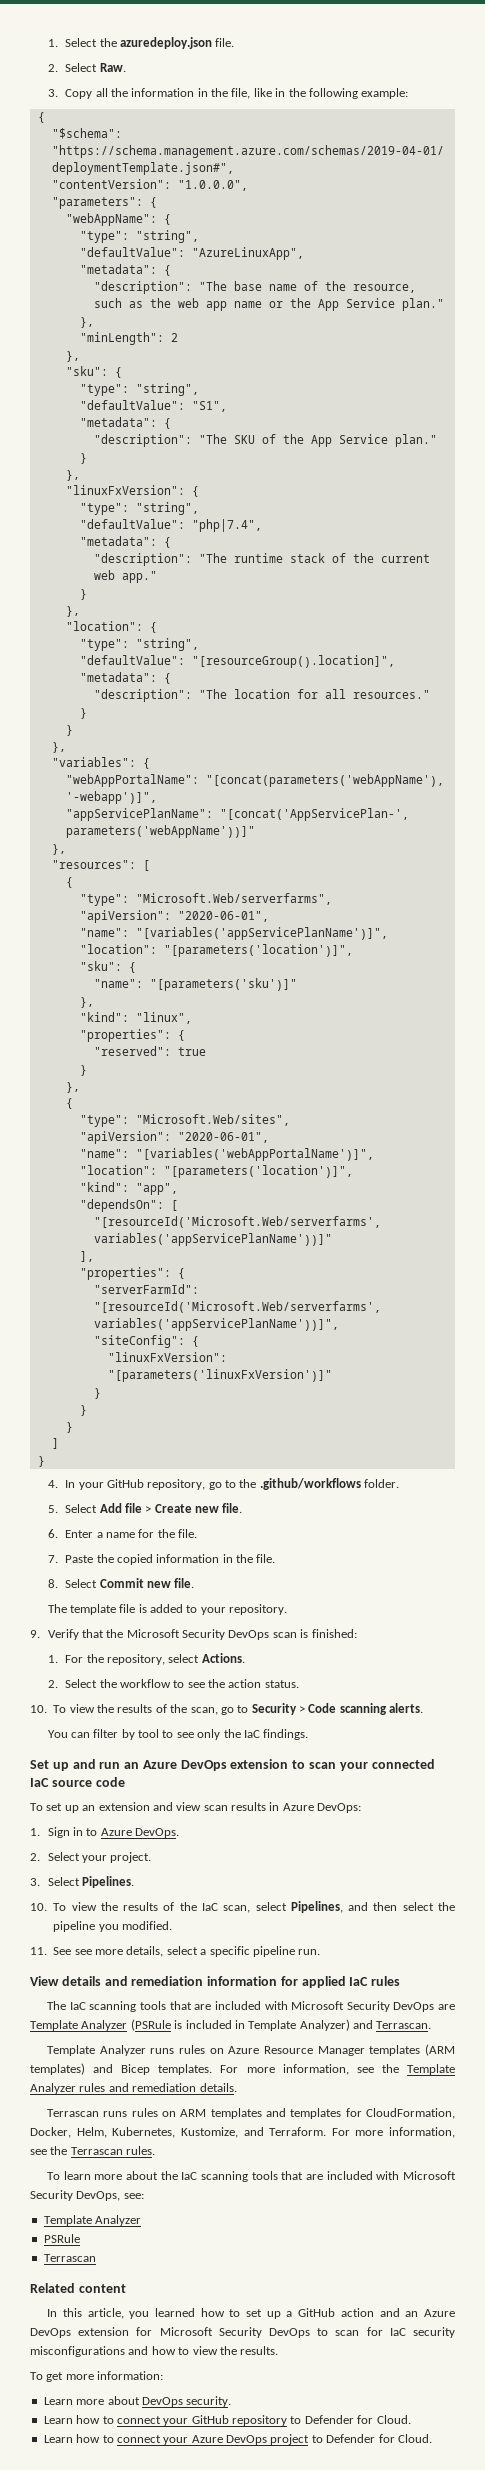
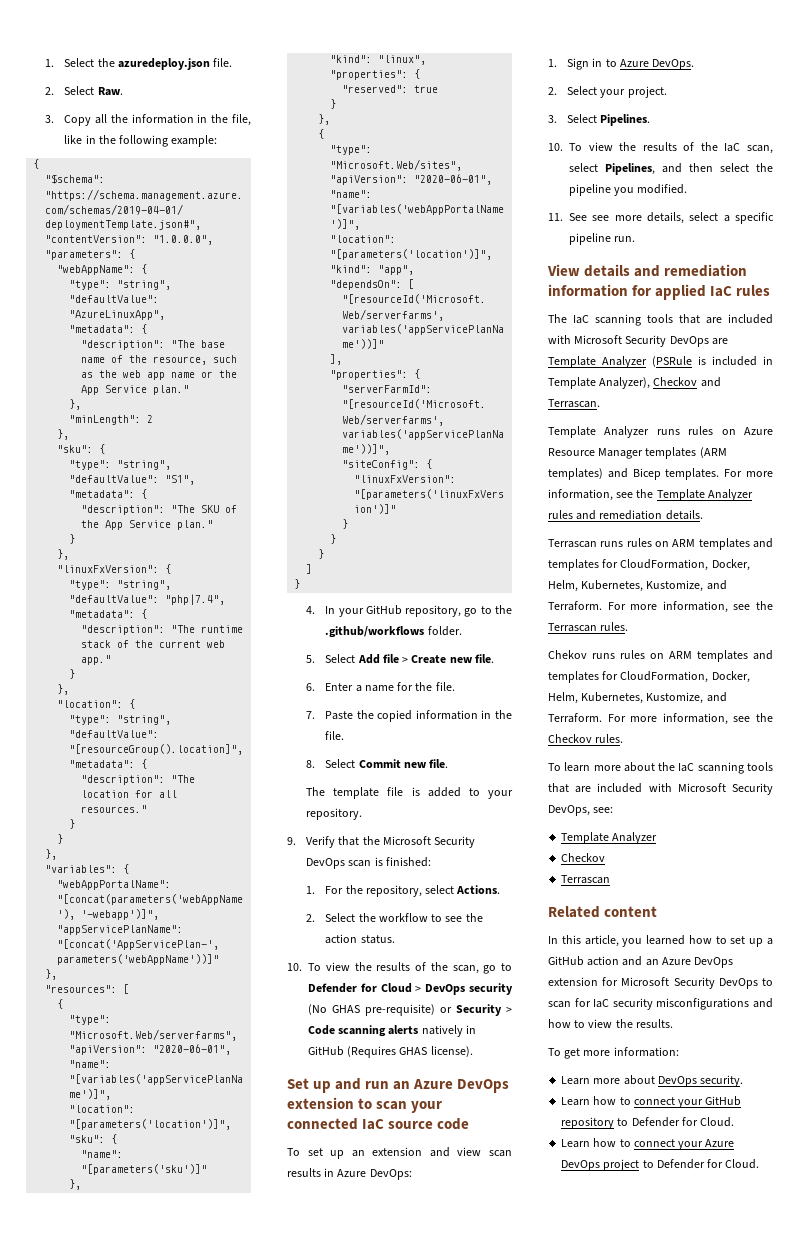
- 10. To view the results of the scan, go to Security > Code scanning alerts.
- You can filter by tool to see only the IaC findings.
+ 10. To view the results of the scan, go to Defender for Cloud > DevOps security (No GHAS pre-requisite) or Security > Code scanning alerts natively in GitHub (Requires GHAS license).
- The IaC scanning tools that are included with Microsoft Security DevOps are Template Analyzer (PSRule is included in Template Analyzer) and Terrascan.
+ The IaC scanning tools that are included with Microsoft Security DevOps are Template Analyzer (PSRule is included in Template Analyzer), Checkov and Terrascan.
+ Chekov runs rules on ARM templates and templates for CloudFormation, Docker, Helm, Kubernetes, Kustomize, and Terraform. For more information, see the Checkov rules.
  To learn more about the IaC scanning tools that are included with Microsoft Security DevOps, see:
  Template Analyzer
- PSRule
+ Checkov

